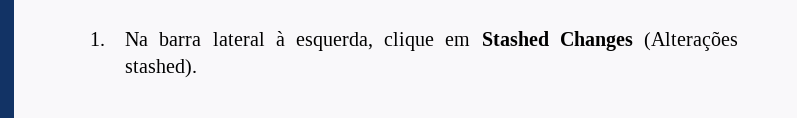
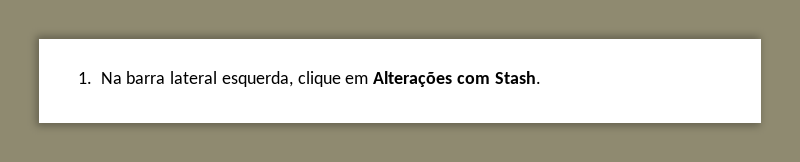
- 1. Na barra lateral à esquerda, clique em Stashed Changes (Alterações stashed).
+ 1. Na barra lateral esquerda, clique em Alterações com Stash.

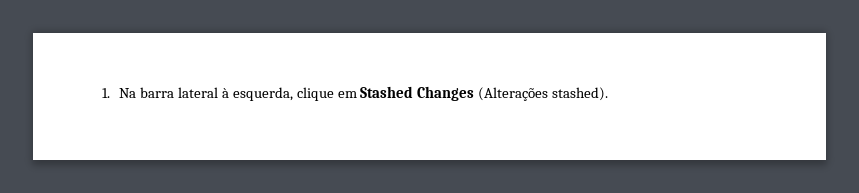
- 1. Na barra lateral esquerda, clique em Alterações com Stash.
+ 1. Na barra lateral à esquerda, clique em Stashed Changes (Alterações stashed).

